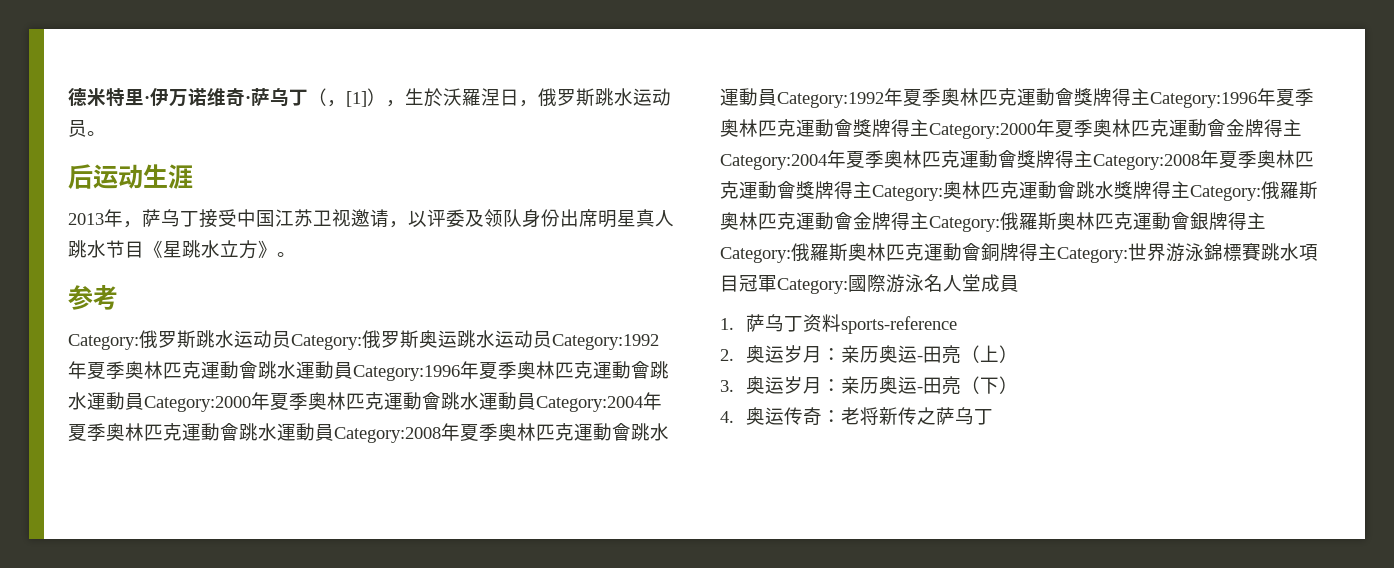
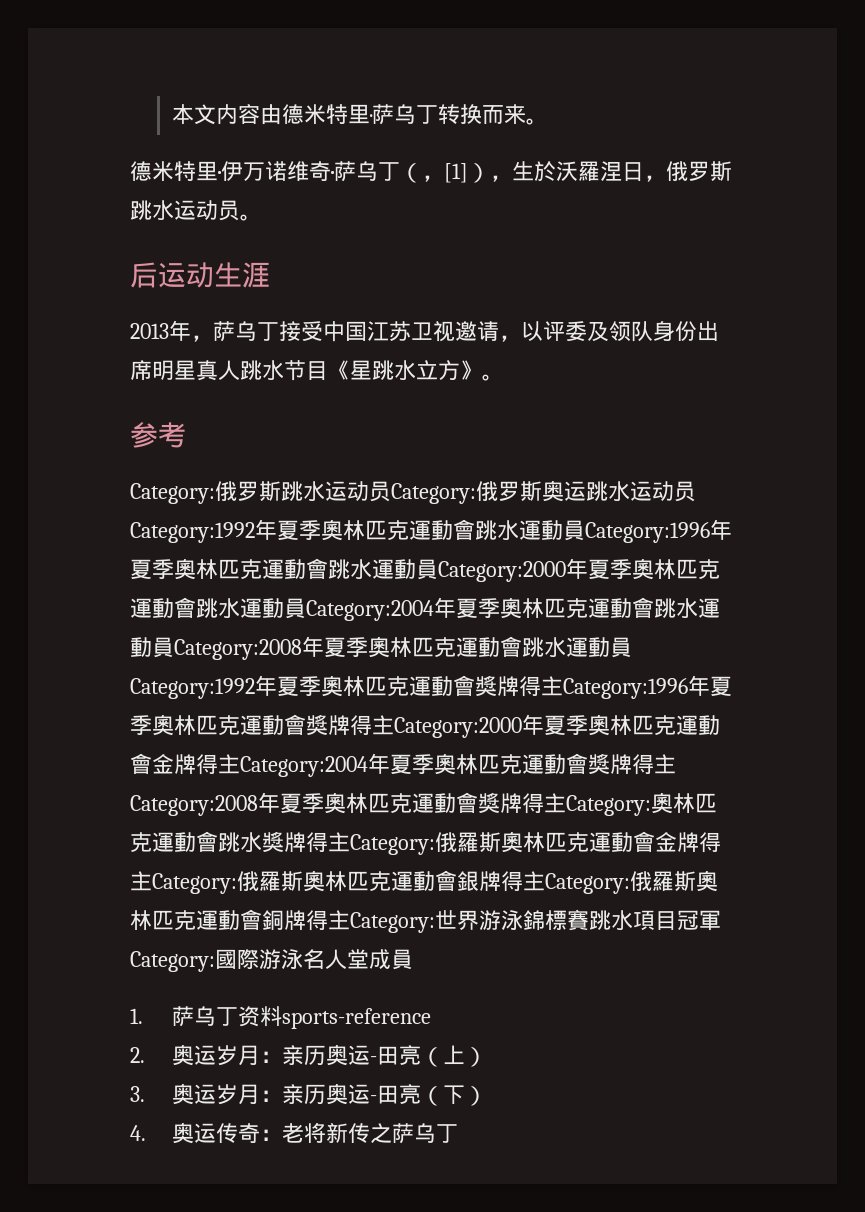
+ 本文内容由德米特里·萨乌丁转换而来。

